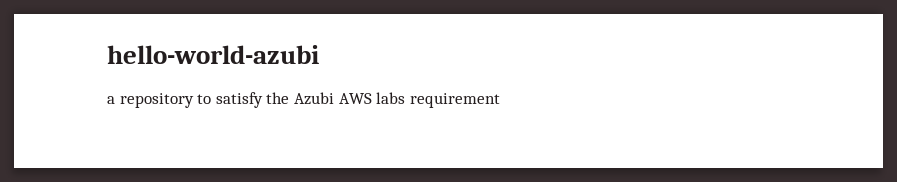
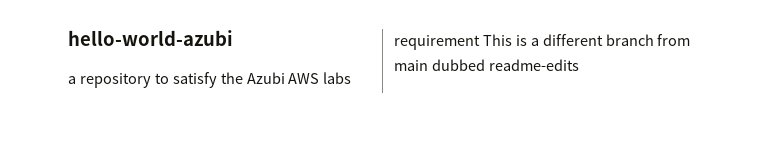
- a repository to satisfy the Azubi AWS labs requirement
+ a repository to satisfy the Azubi AWS labs requirement This is a different branch from main dubbed readme-edits

